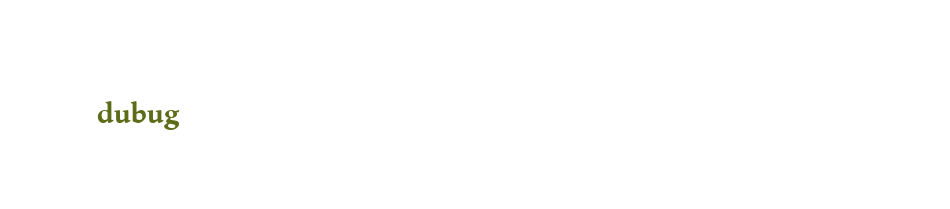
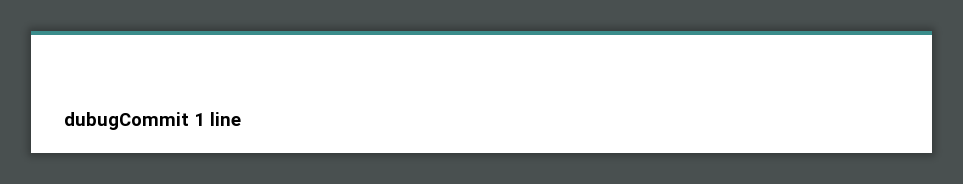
- dubug
+ dubugCommit 1 line

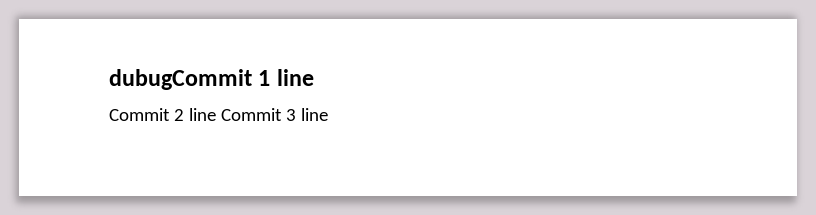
+ Commit 2 line Commit 3 line

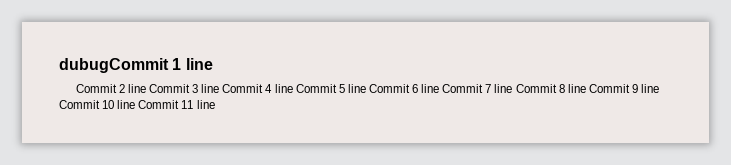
- Commit 2 line Commit 3 line
+ Commit 2 line Commit 3 line Commit 4 line Commit 5 line Commit 6 line Commit 7 line Commit 8 line Commit 9 line Commit 10 line Commit 11 line

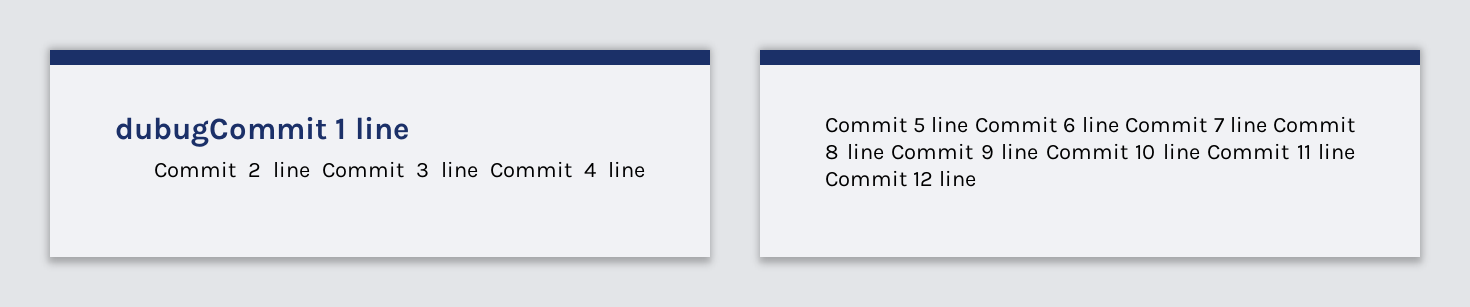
- Commit 2 line Commit 3 line Commit 4 line Commit 5 line Commit 6 line Commit 7 line Commit 8 line Commit 9 line Commit 10 line Commit 11 line
+ Commit 2 line Commit 3 line Commit 4 line Commit 5 line Commit 6 line Commit 7 line Commit 8 line Commit 9 line Commit 10 line Commit 11 line Commit 12 line

